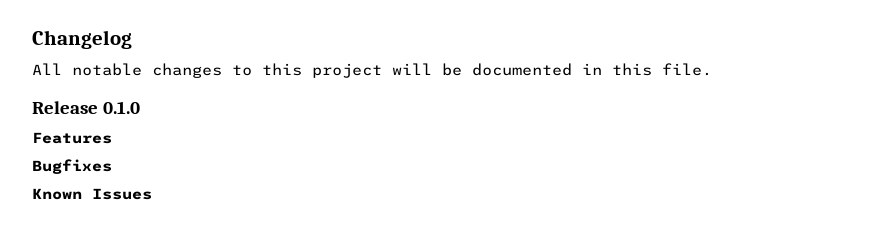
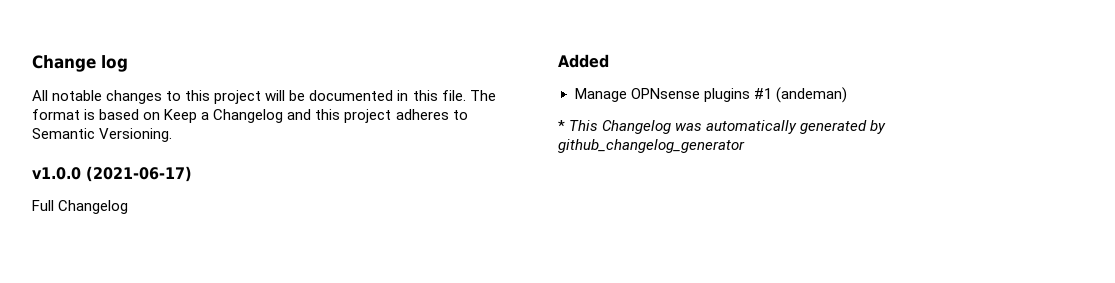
- Changelog
+ Change log
- All notable changes to this project will be documented in this file.
- Release 0.1.0
- Features
- Bugfixes
- Known Issues
+ All notable changes to this project will be documented in this file. The format is based on Keep a Changelog and this project adheres to Semantic Versioning.
+ v1.0.0 (2021-06-17)
+ Full Changelog
+ Added
+ Manage OPNsense plugins #1 (andeman)
+ * This Changelog was automatically generated by github_changelog_generator

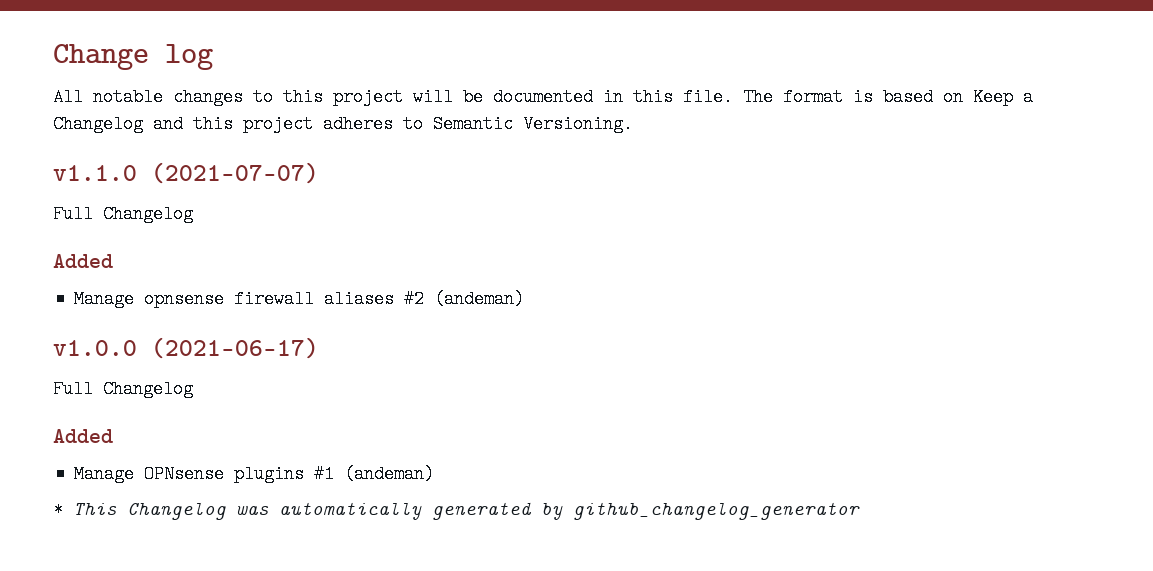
+ v1.1.0 (2021-07-07)
+ Full Changelog
+ Added
+ Manage opnsense firewall aliases #2 (andeman)

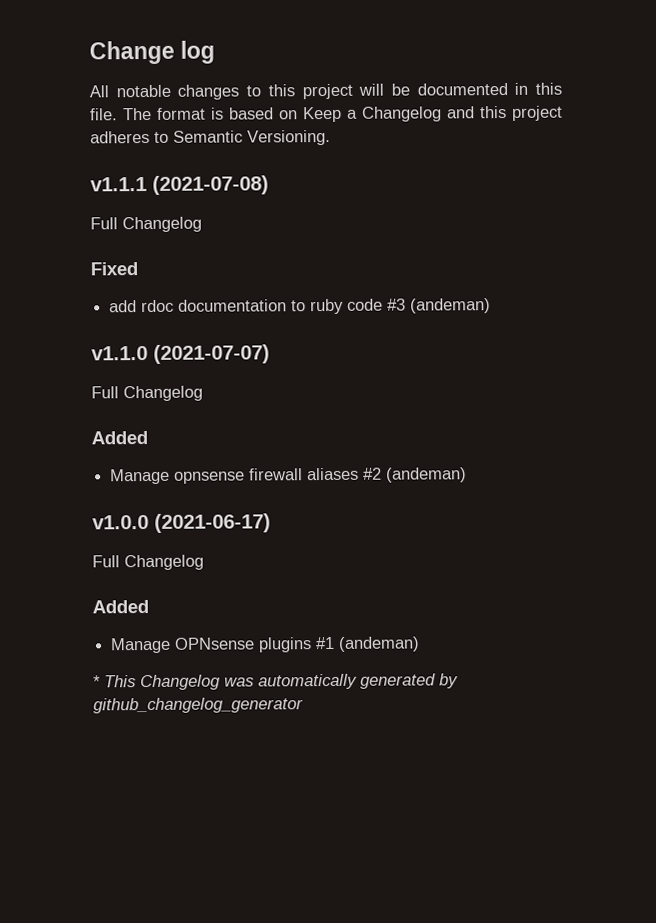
+ v1.1.1 (2021-07-08)
+ Full Changelog
+ Fixed
+ add rdoc documentation to ruby code #3 (andeman)

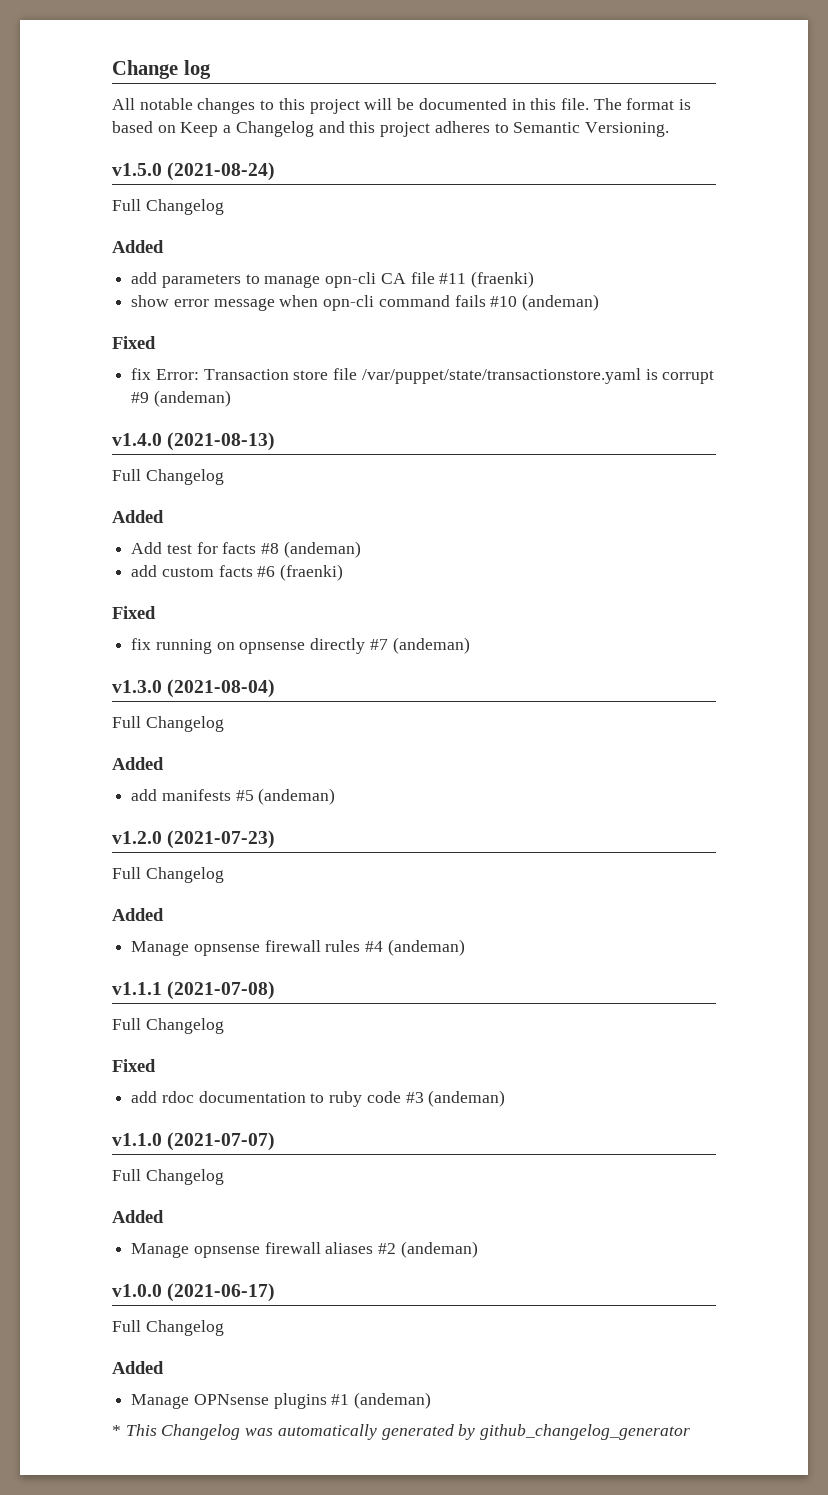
+ v1.5.0 (2021-08-24)
+ Full Changelog
+ Added
+ add parameters to manage opn-cli CA file #11 (fraenki)
+ show error message when opn-cli command fails #10 (andeman)
+ Fixed
+ fix Error: Transaction store file /var/puppet/state/transactionstore.yaml is corrupt #9 (andeman)
+ v1.4.0 (2021-08-13)
+ Full Changelog
+ Added
+ Add test for facts #8 (andeman)
+ add custom facts #6 (fraenki)
+ Fixed
+ fix running on opnsense directly #7 (andeman)
+ v1.3.0 (2021-08-04)
+ Full Changelog
+ Added
+ add manifests #5 (andeman)
+ v1.2.0 (2021-07-23)
+ Full Changelog
+ Added
+ Manage opnsense firewall rules #4 (andeman)

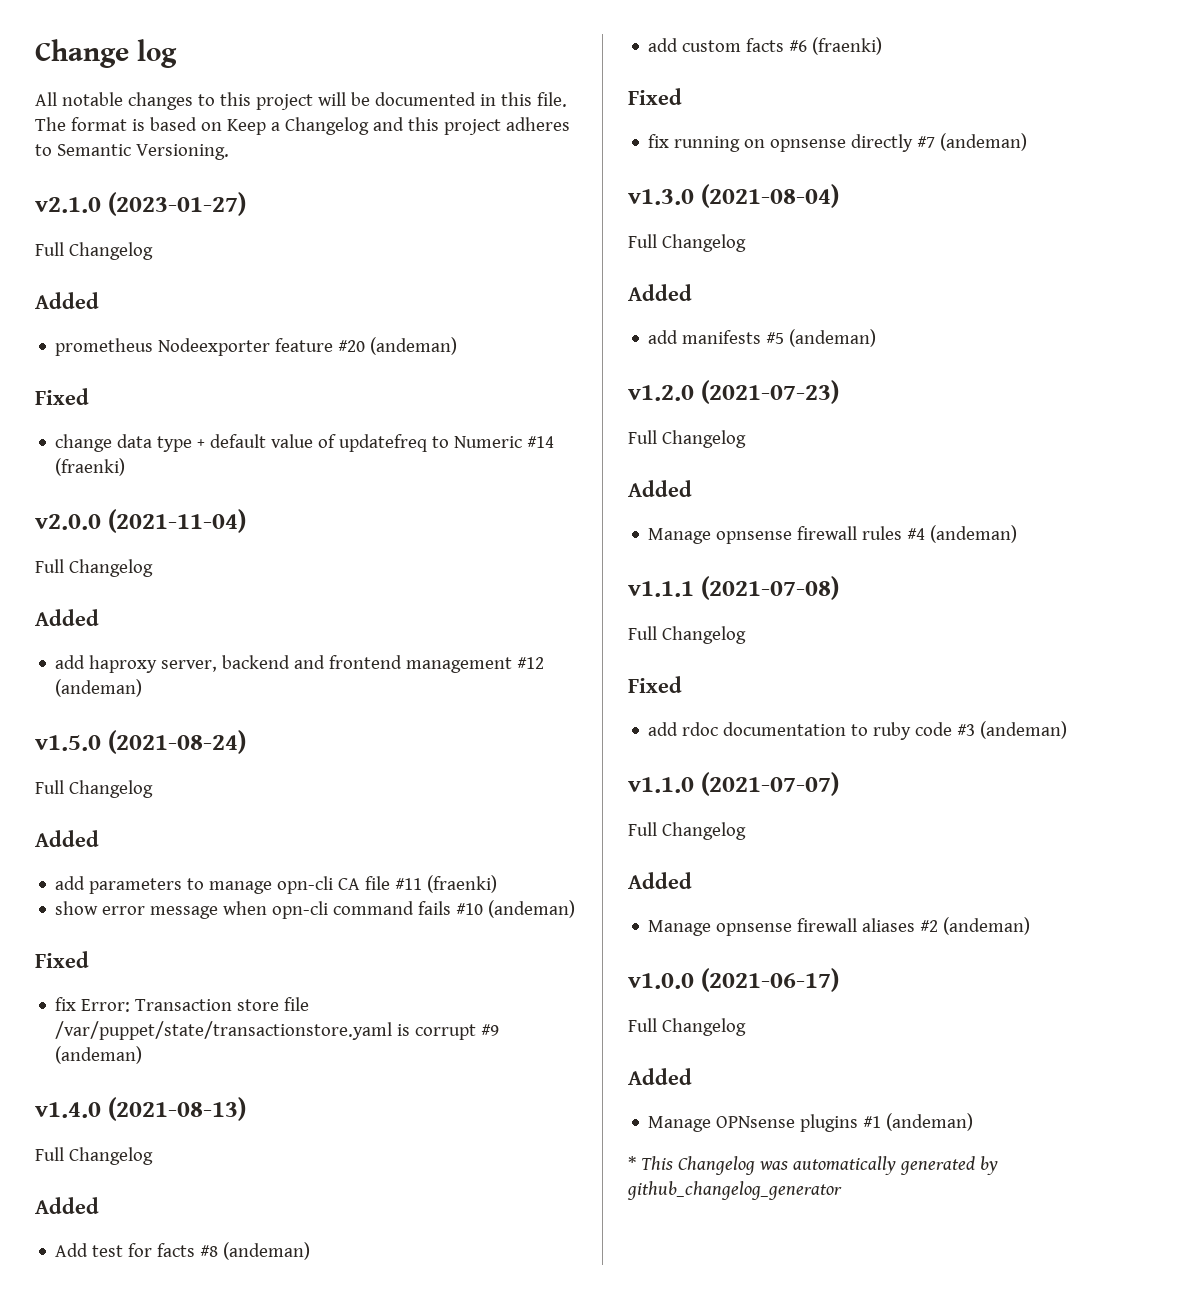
+ v2.1.0 (2023-01-27)
+ Full Changelog
+ Added
+ prometheus Nodeexporter feature #20 (andeman)
+ Fixed
+ change data type + default value of updatefreq to Numeric #14 (fraenki)
+ v2.0.0 (2021-11-04)
+ Full Changelog
+ Added
+ add haproxy server, backend and frontend management #12 (andeman)

